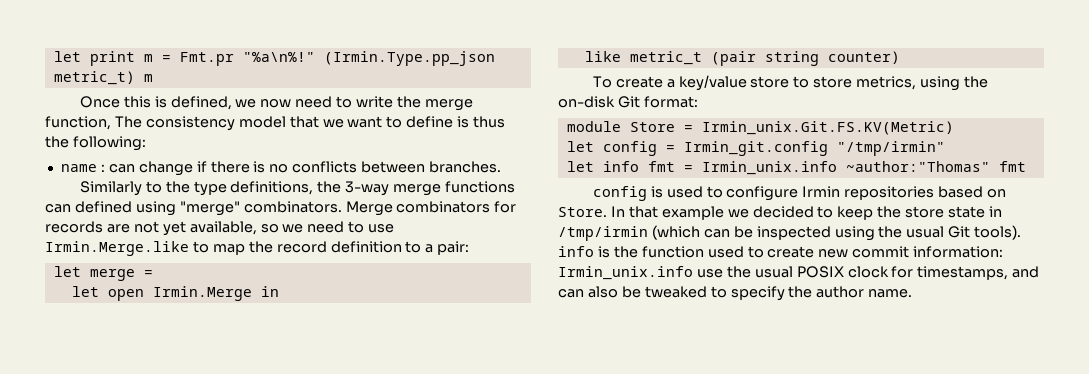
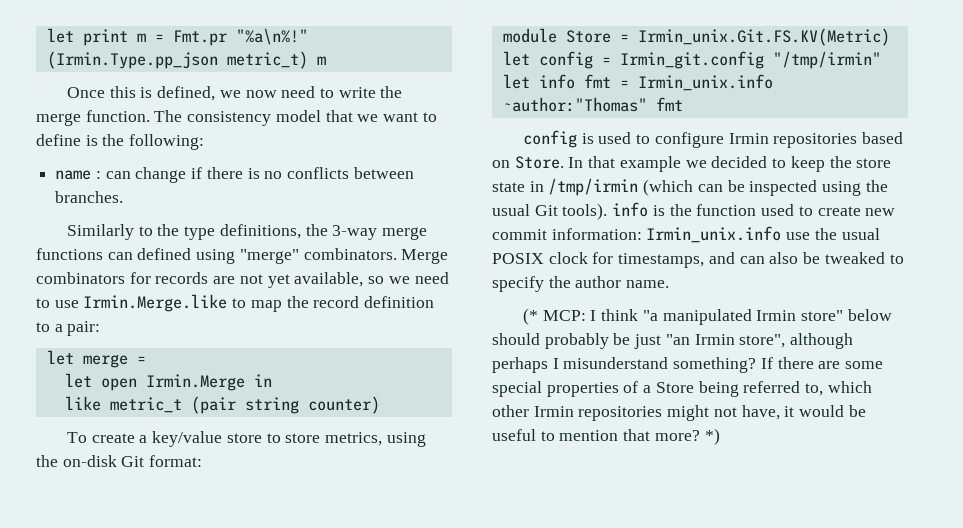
- Once this is defined, we now need to write the merge function, The consistency model that we want to define is thus the following:
+ Once this is defined, we now need to write the merge function. The consistency model that we want to define is the following:
+ (* MCP: I think "a manipulated Irmin store" below should probably be just "an Irmin store", although perhaps I misunderstand something? If there are some special properties of a Store being referred to, which other Irmin repositories might not have, it would be useful to mention that more? *)

